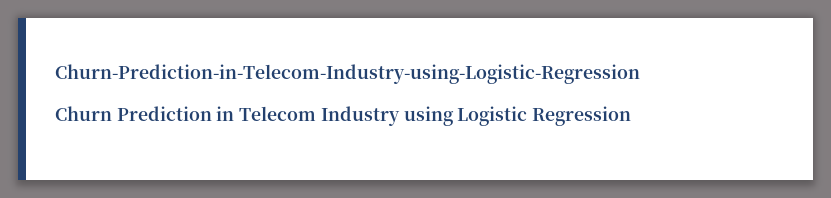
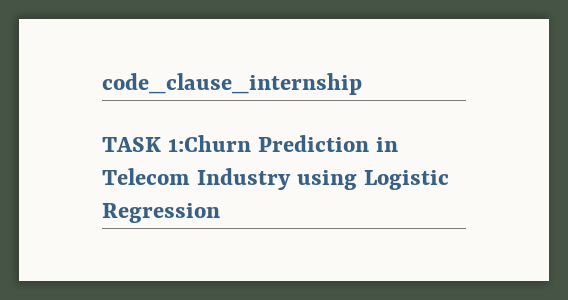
- Churn-Prediction-in-Telecom-Industry-using-Logistic-Regression
- Churn Prediction in Telecom Industry using Logistic Regression
+ code_clause_internship
+ TASK 1:Churn Prediction in Telecom Industry using Logistic Regression

